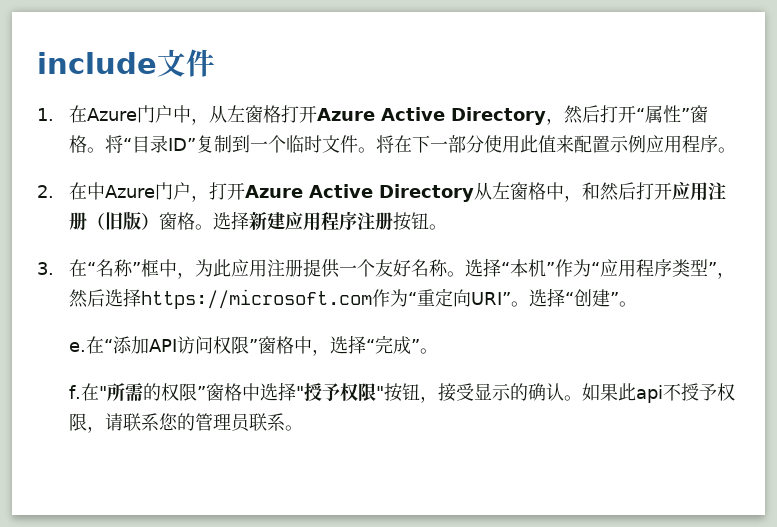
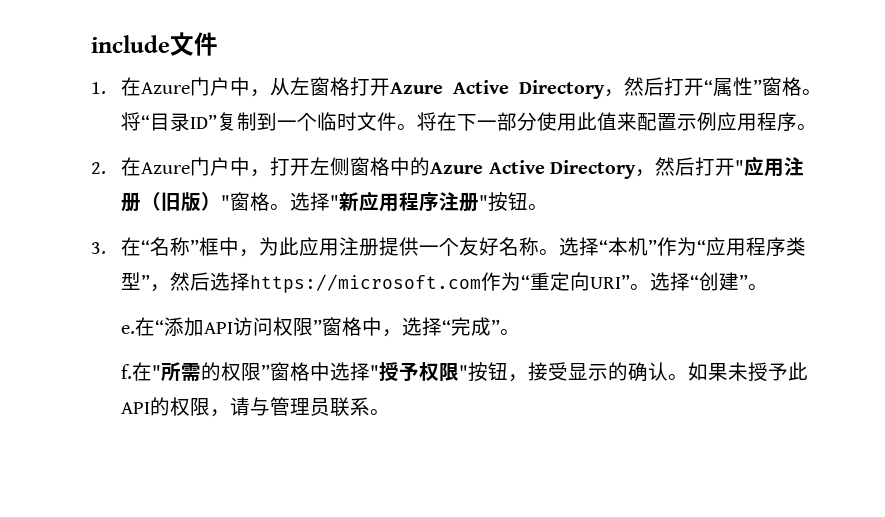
- 2.在中Azure门户，打开Azure Active Directory从左窗格中，和然后打开应用注册（旧版）窗格。
+ 2.在Azure门户中，打开左侧窗格中的Azure Active Directory，然后打开"应用注册（旧版）"窗格。
- 选择新建应用程序注册按钮。
+ 选择"新应用程序注册"按钮。
- 如果此api不授予权限，请联系您的管理员联系。
+ 如果未授予此API的权限，请与管理员联系。

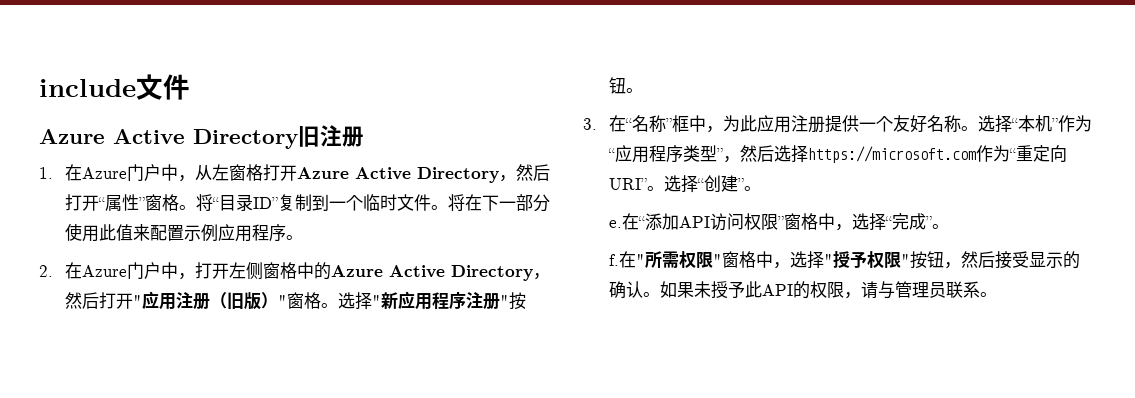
+ Azure Active Directory旧注册
- 在"所需的权限”窗格中选择"授予权限"按钮，接受显示的确认。
+ 在"所需权限"窗格中，选择"授予权限"按钮，然后接受显示的确认。

